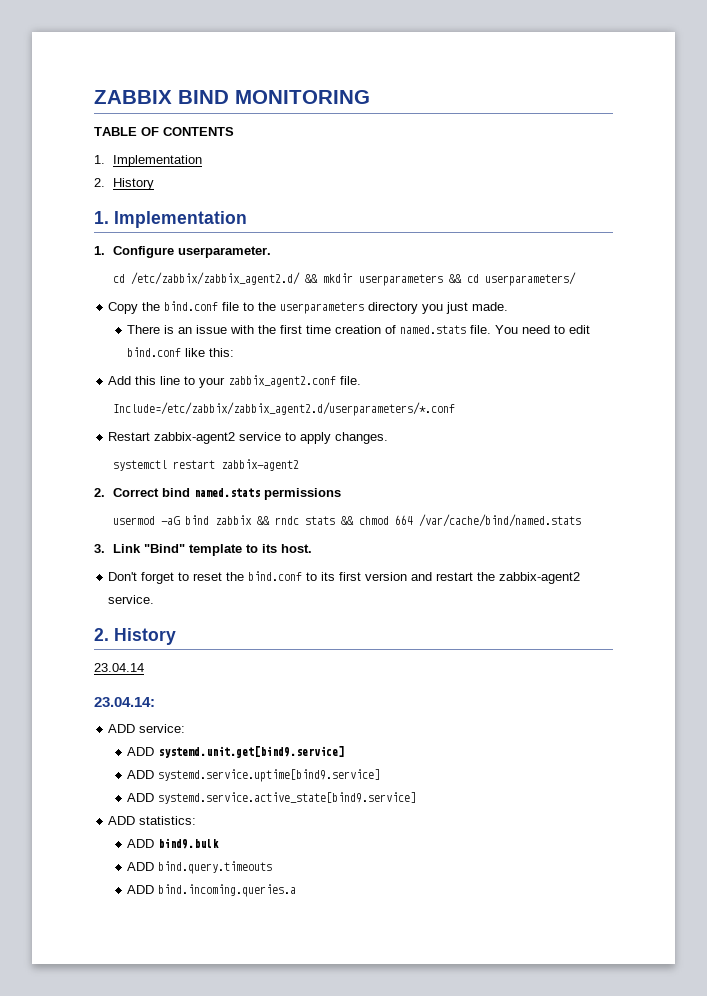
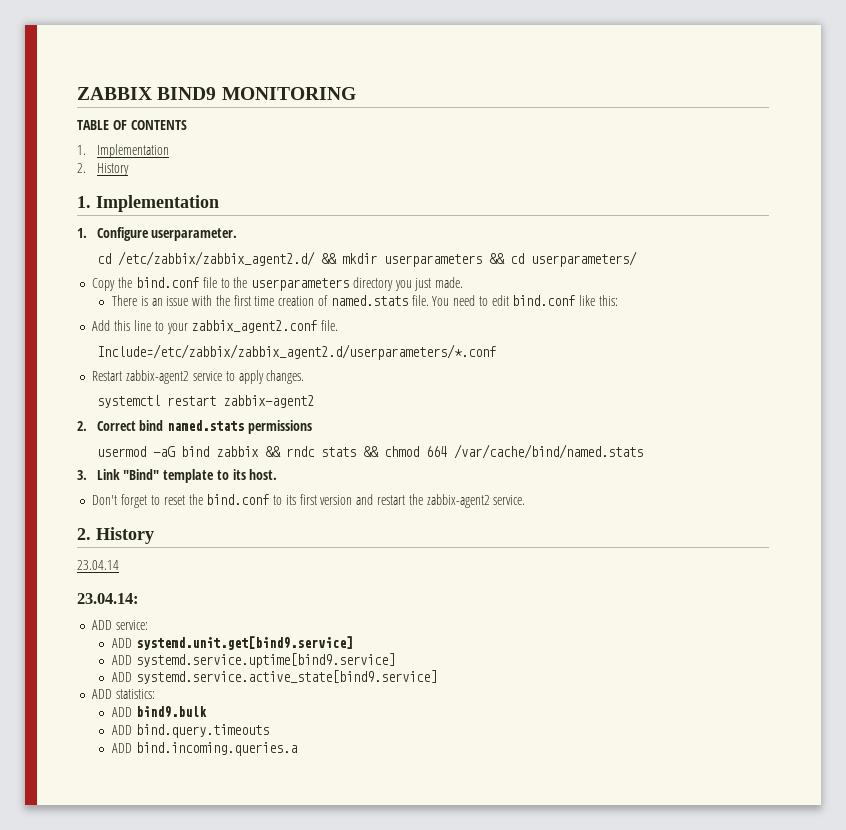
- ZABBIX BIND MONITORING
+ ZABBIX BIND9 MONITORING

